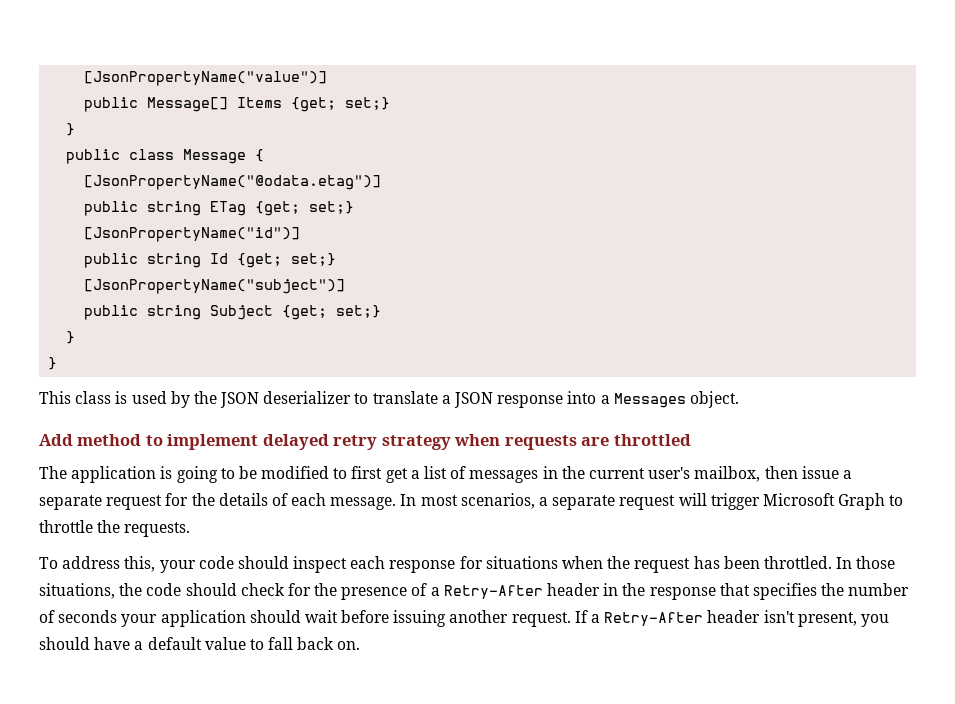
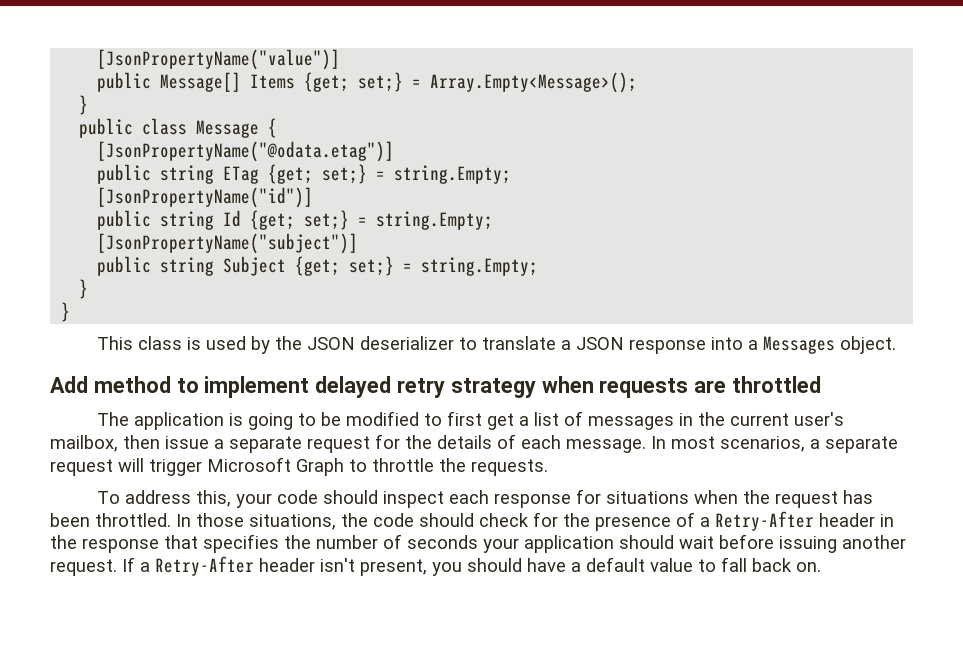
- public Message[] Items {get; set;}
+ public Message[] Items {get; set;} = Array.Empty<Message>();
- public string ETag {get; set;}
+ public string ETag {get; set;} = string.Empty;
- public string Id {get; set;}
+ public string Id {get; set;} = string.Empty;
- public string Subject {get; set;}
+ public string Subject {get; set;} = string.Empty;

